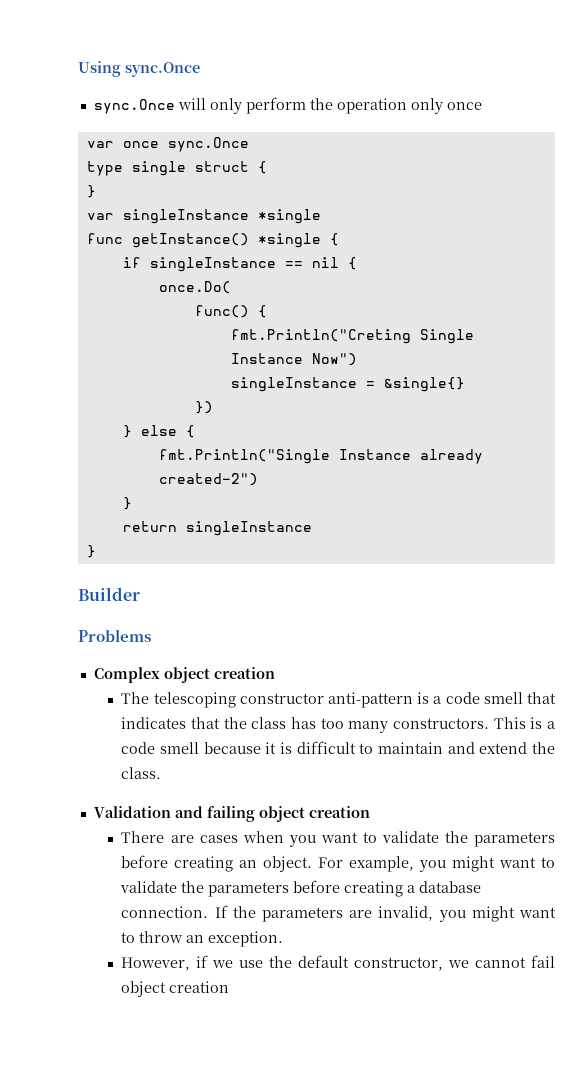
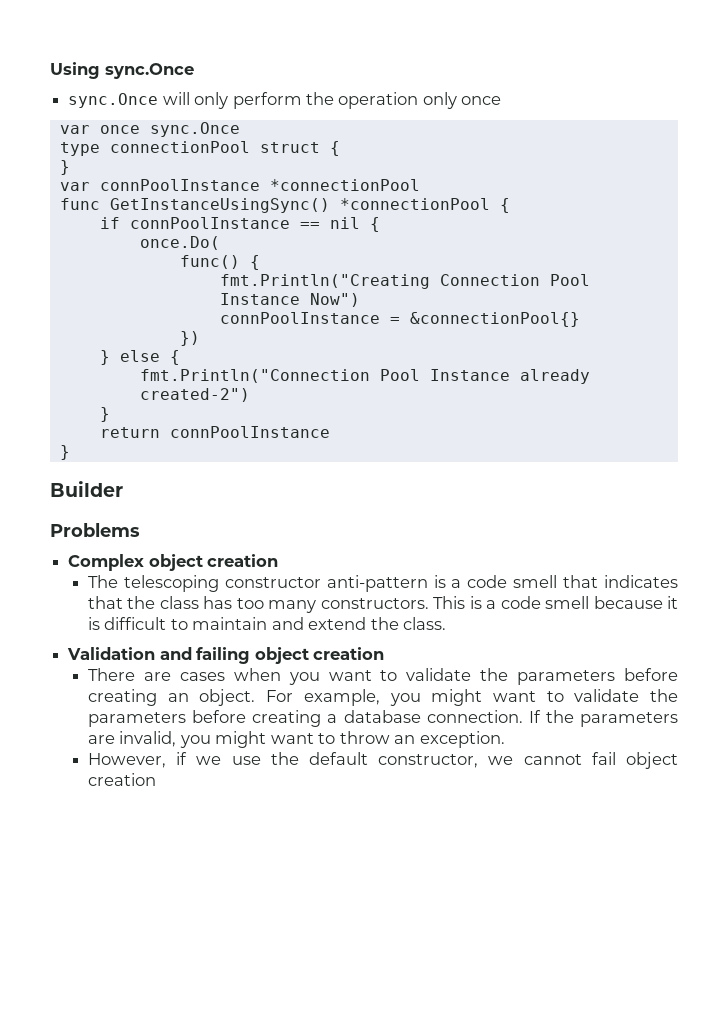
- type single struct {
+ type connectionPool struct {
- var singleInstance *single
+ var connPoolInstance *connectionPool
- func getInstance() *single {
+ func GetInstanceUsingSync() *connectionPool {
- if singleInstance == nil {
+ if connPoolInstance == nil {
- fmt.Println("Creting Single Instance Now")
+ fmt.Println("Creating Connection Pool Instance Now")
- singleInstance = &single{}
+ connPoolInstance = &connectionPool{}
- fmt.Println("Single Instance already created-2")
+ fmt.Println("Connection Pool Instance already created-2")
- return singleInstance
+ return connPoolInstance

